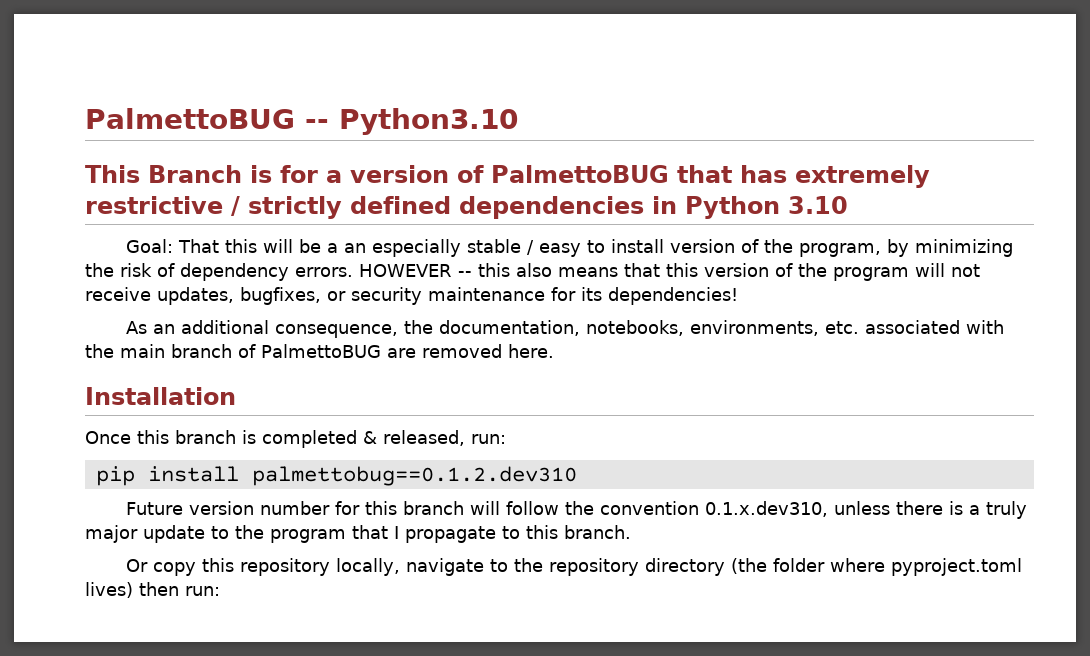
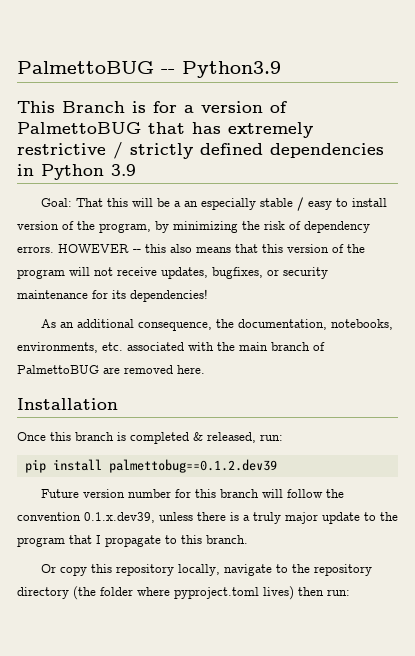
- PalmettoBUG -- Python3.10
+ PalmettoBUG -- Python3.9
- This Branch is for a version of PalmettoBUG that has extremely restrictive / strictly defined dependencies in Python 3.10
+ This Branch is for a version of PalmettoBUG that has extremely restrictive / strictly defined dependencies in Python 3.9
- pip install palmettobug==0.1.2.dev310
+ pip install palmettobug==0.1.2.dev39
- Future version number for this branch will follow the convention 0.1.x.dev310, unless there is a truly major update to the program that I propagate to this branch.
+ Future version number for this branch will follow the convention 0.1.x.dev39, unless there is a truly major update to the program that I propagate to this branch.

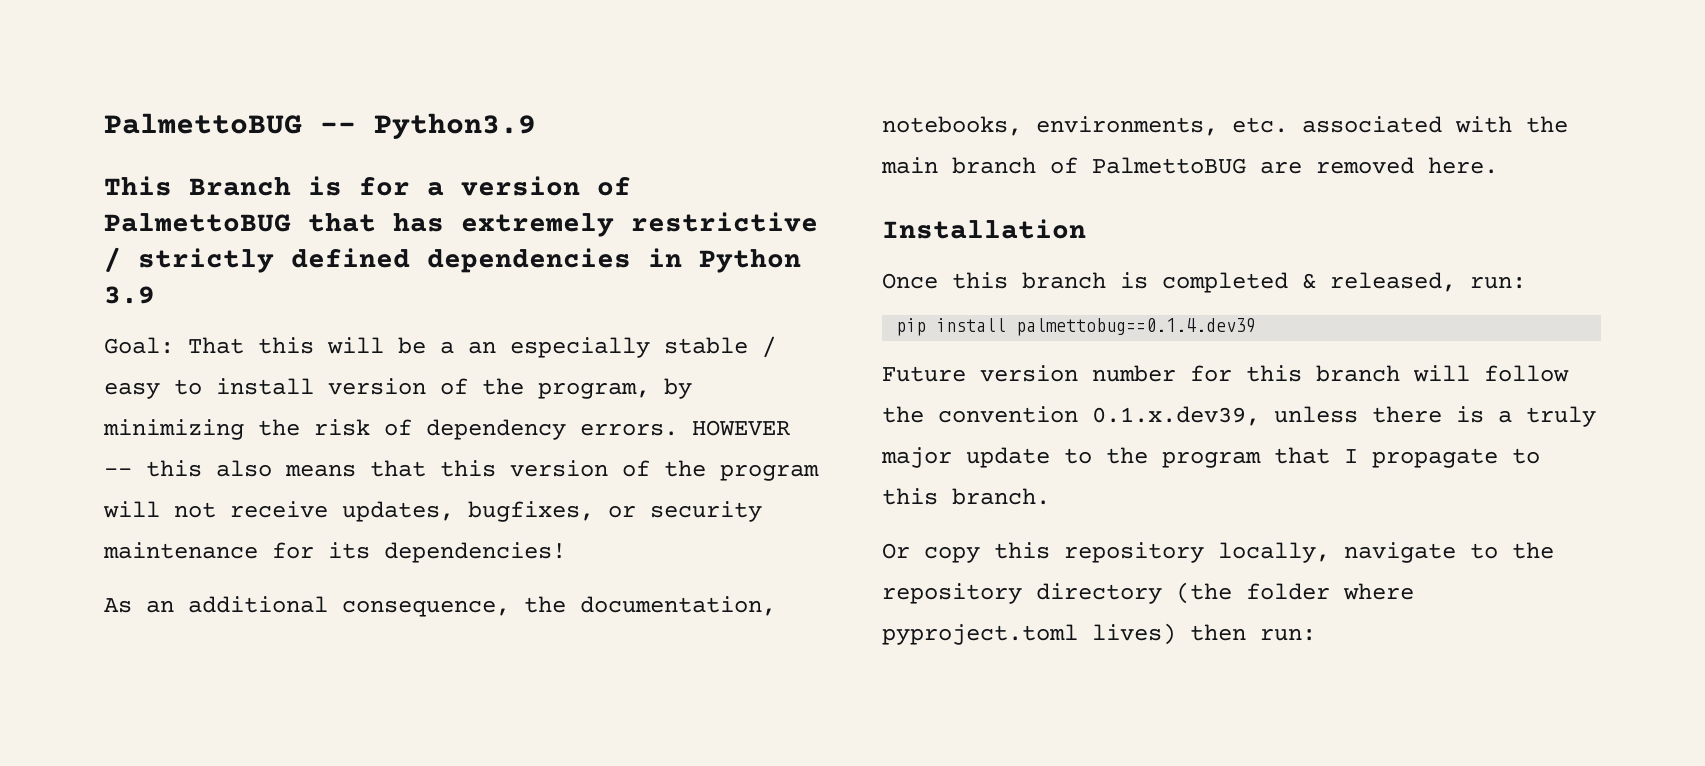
- pip install palmettobug==0.1.2.dev39
+ pip install palmettobug==0.1.4.dev39

